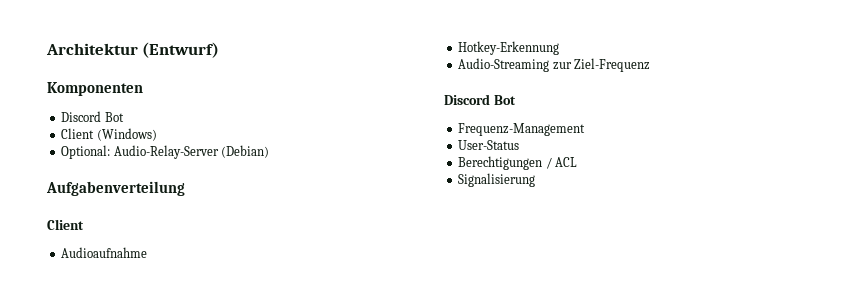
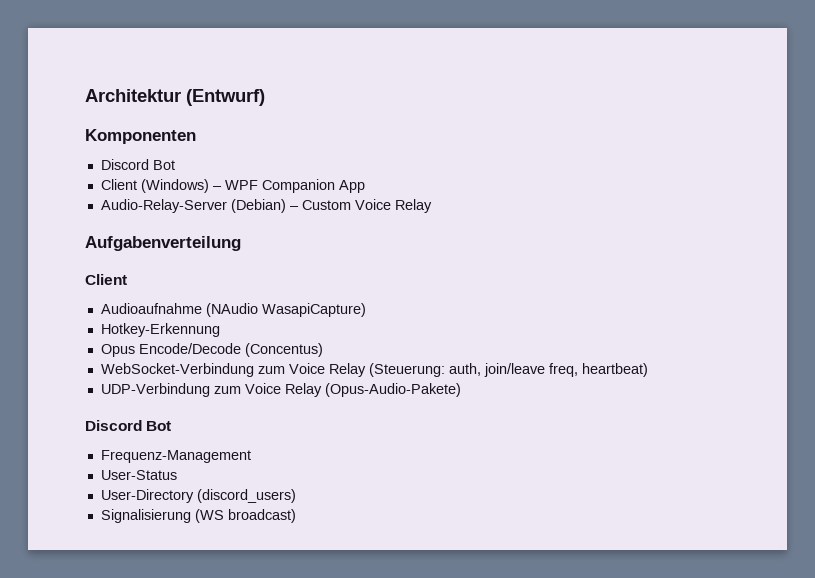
- Client (Windows)
- Optional: Audio-Relay-Server (Debian)
+ Client (Windows) – WPF Companion App
+ Audio-Relay-Server (Debian) – Custom Voice Relay
- Audioaufnahme
+ Audioaufnahme (NAudio WasapiCapture)
- Audio-Streaming zur Ziel-Frequenz
+ Opus Encode/Decode (Concentus)
+ WebSocket-Verbindung zum Voice Relay (Steuerung: auth, join/leave freq, heartbeat)
+ UDP-Verbindung zum Voice Relay (Opus-Audio-Pakete)
- Berechtigungen / ACL
+ User-Directory (discord_users)
- Signalisierung
+ Signalisierung (WS broadcast)

